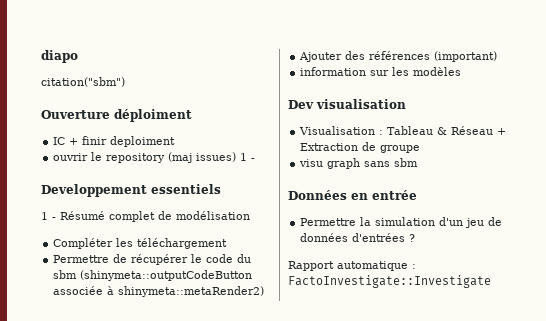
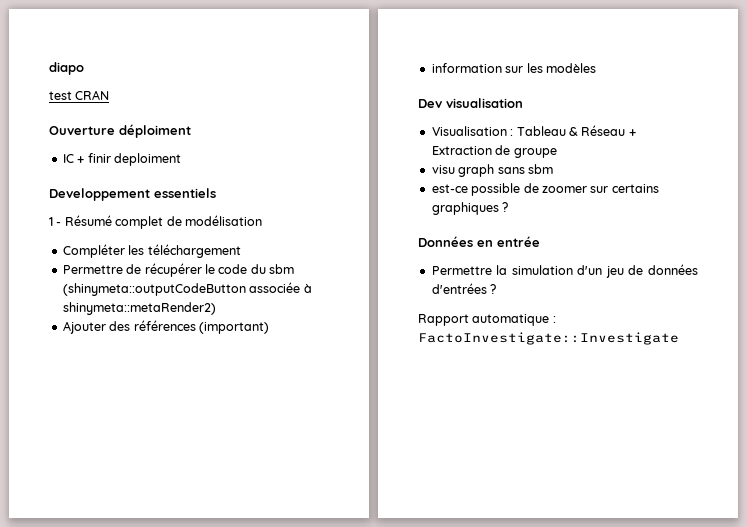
- citation("sbm")
+ test CRAN
- ouvrir le repository (maj issues) 1 -
+ est-ce possible de zoomer sur certains graphiques ?

